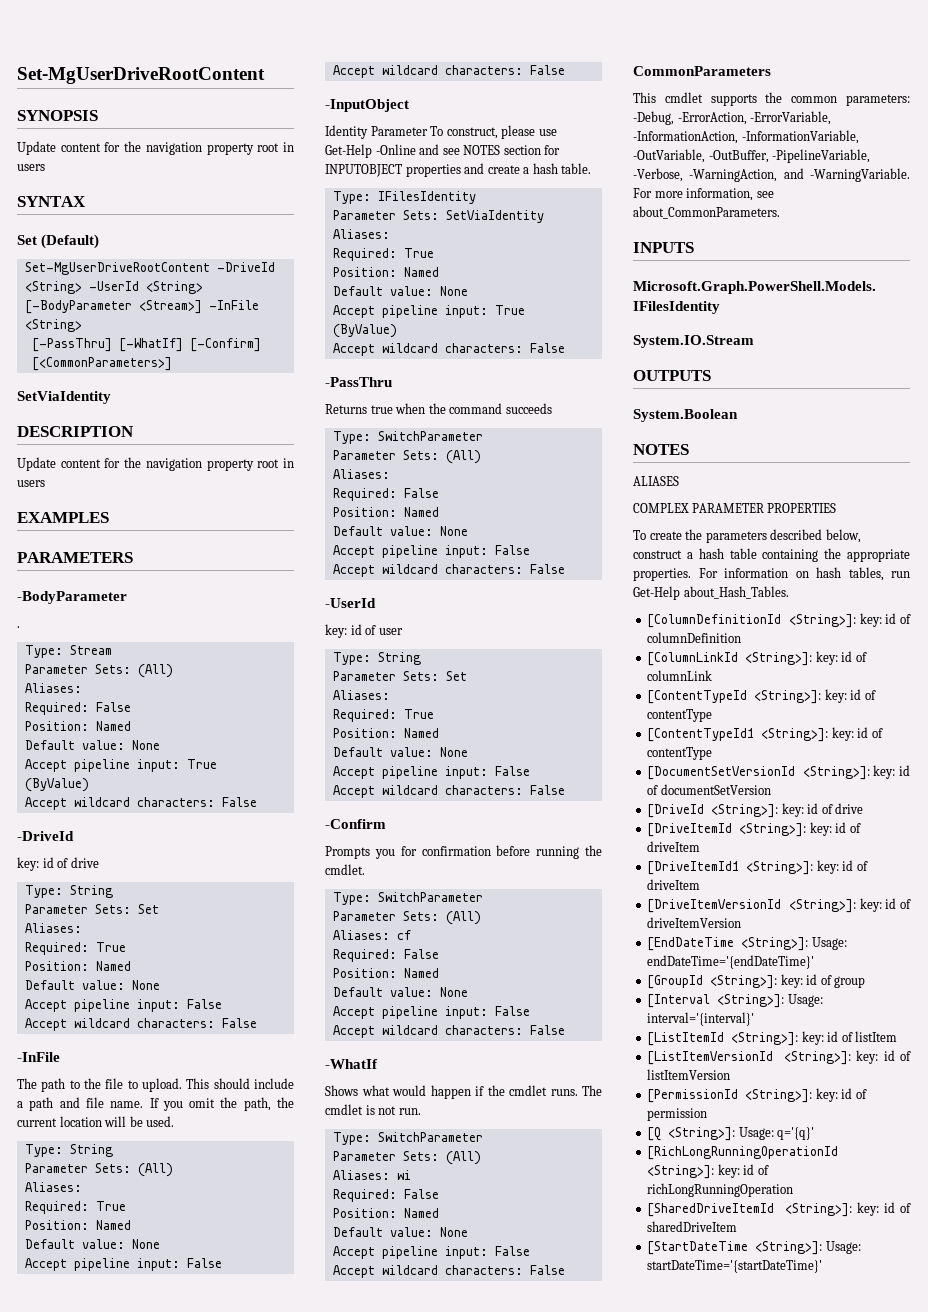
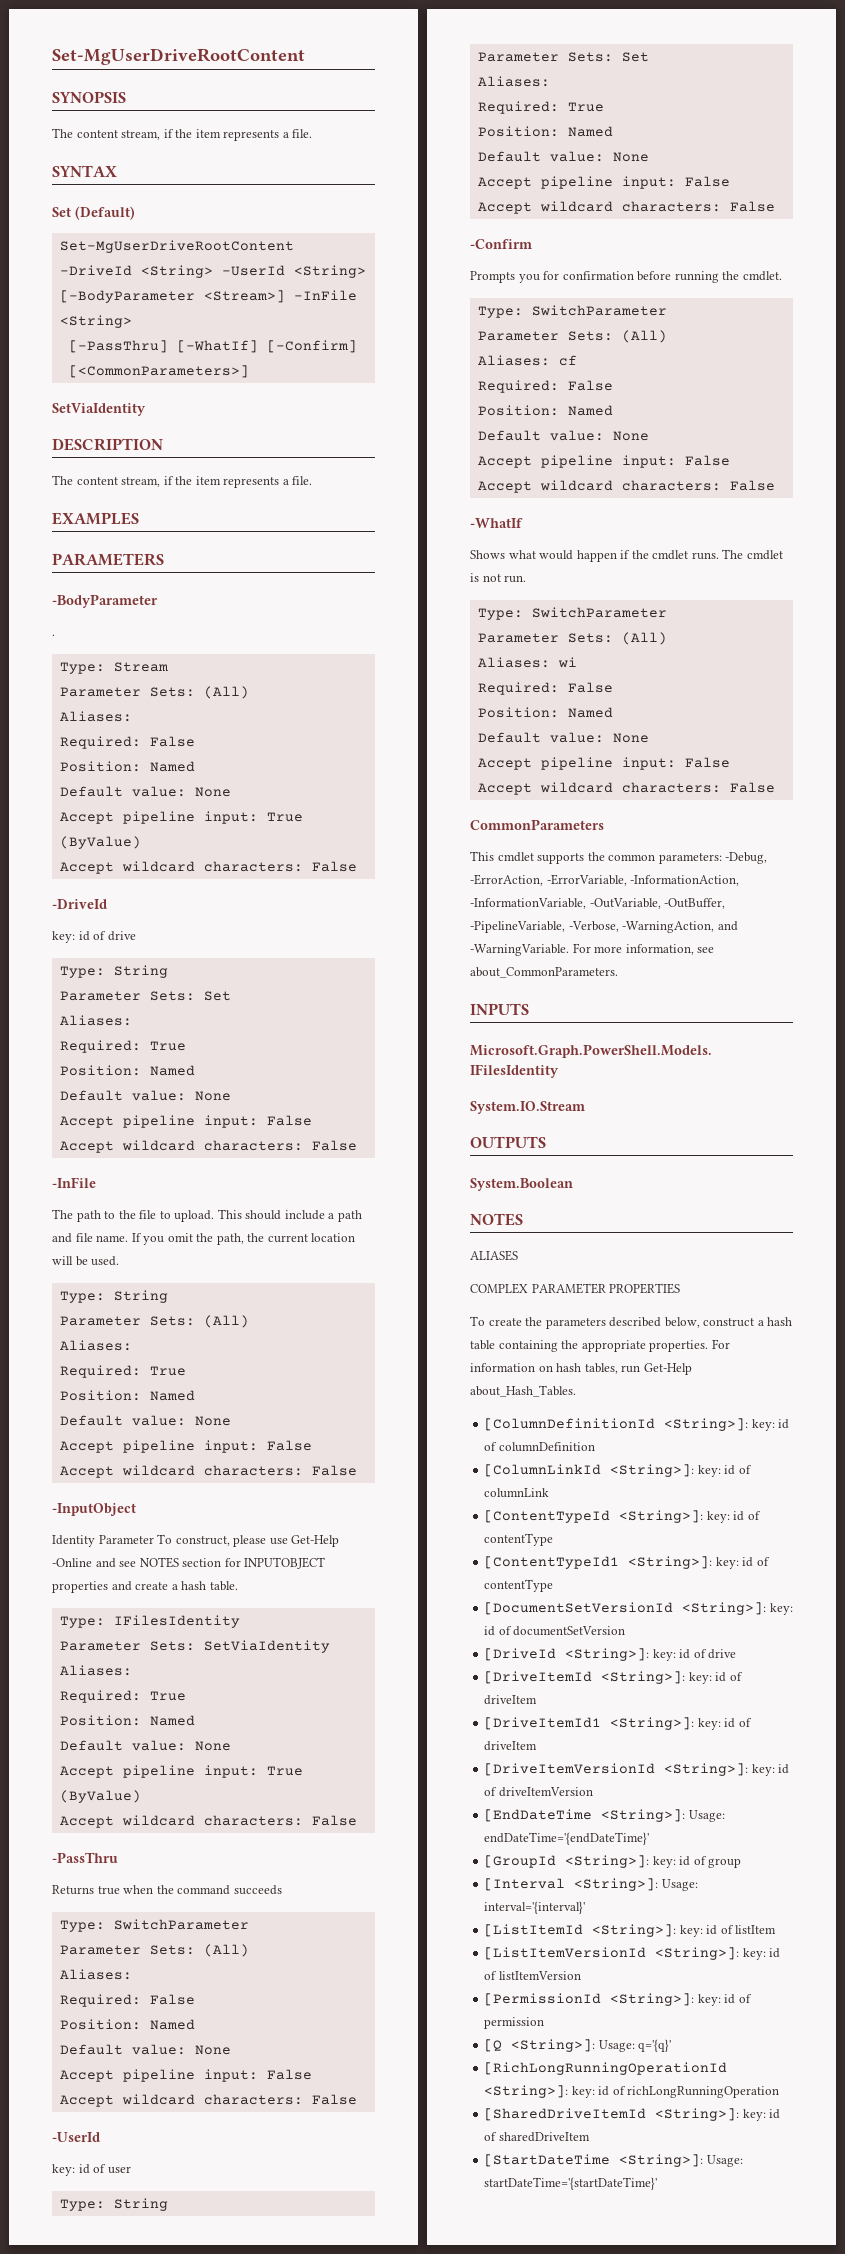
  SYNOPSIS
- Update content for the navigation property root in users
+ The content stream, if the item represents a file.
  DESCRIPTION
- Update content for the navigation property root in users
+ The content stream, if the item represents a file.

